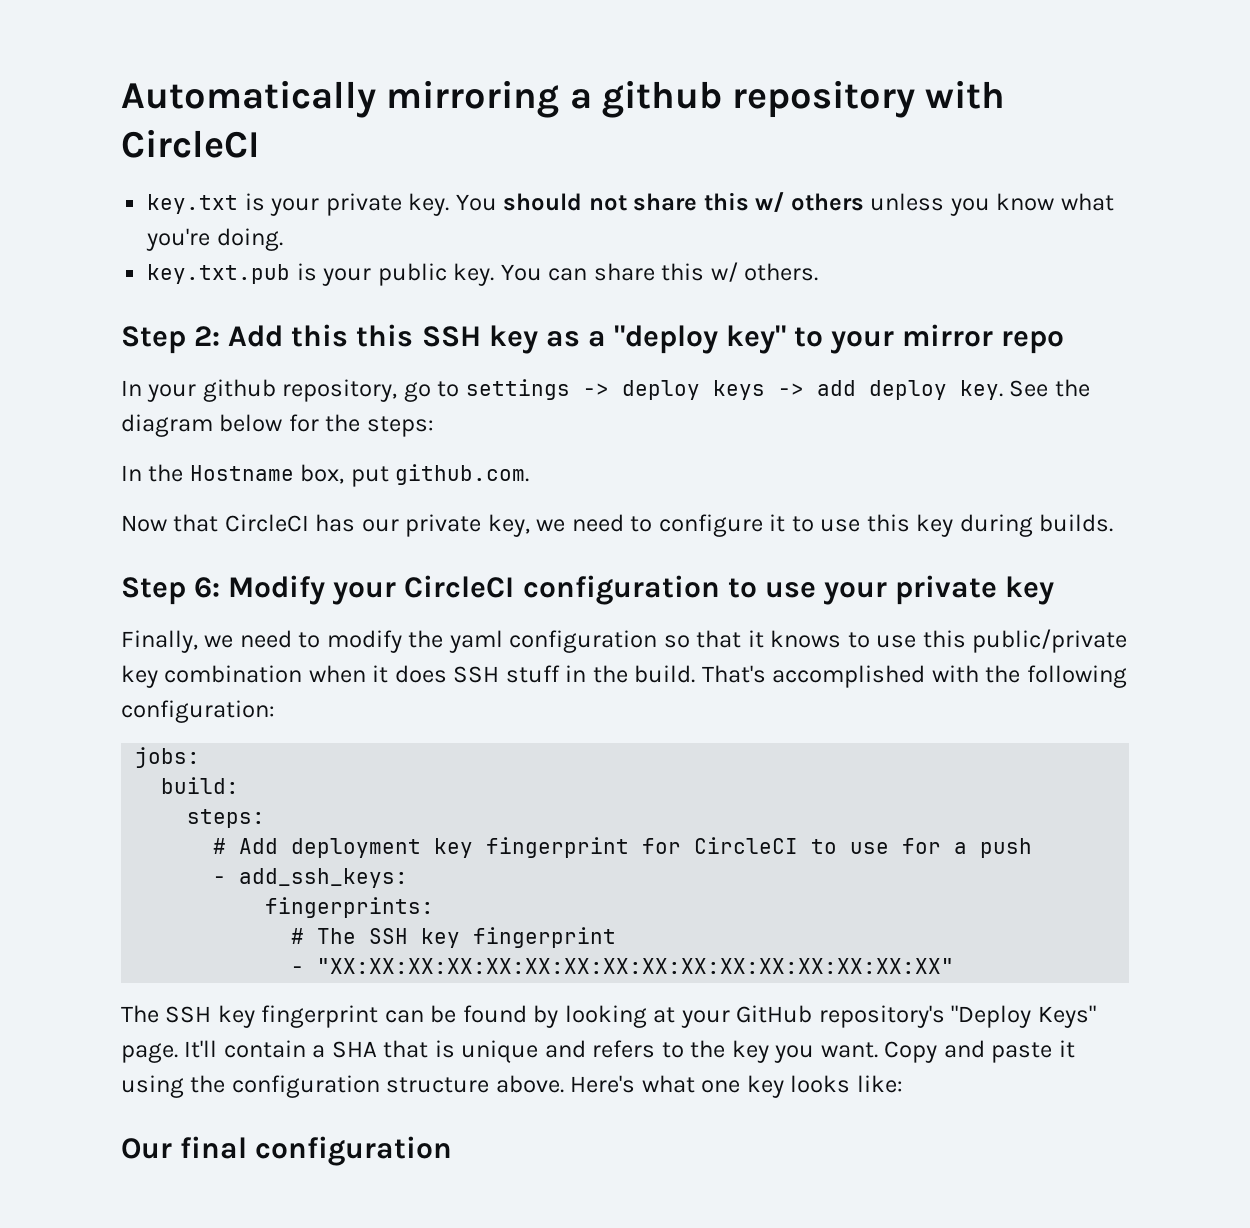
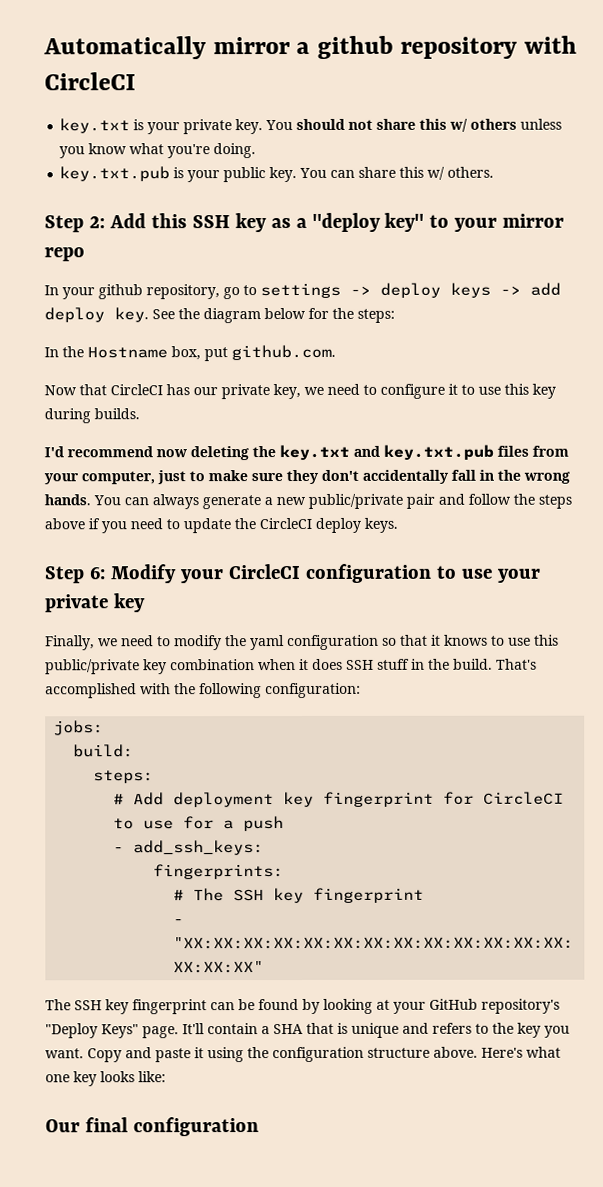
- Automatically mirroring a github repository with CircleCI
+ Automatically mirror a github repository with CircleCI
- Step 2: Add this this SSH key as a "deploy key" to your mirror repo
+ Step 2: Add this SSH key as a "deploy key" to your mirror repo
+ I'd recommend now deleting the key.txt and key.txt.pub files from your computer, just to make sure they don't accidentally fall in the wrong hands. You can always generate a new public/private pair and follow the steps above if you need to update the CircleCI deploy keys.

